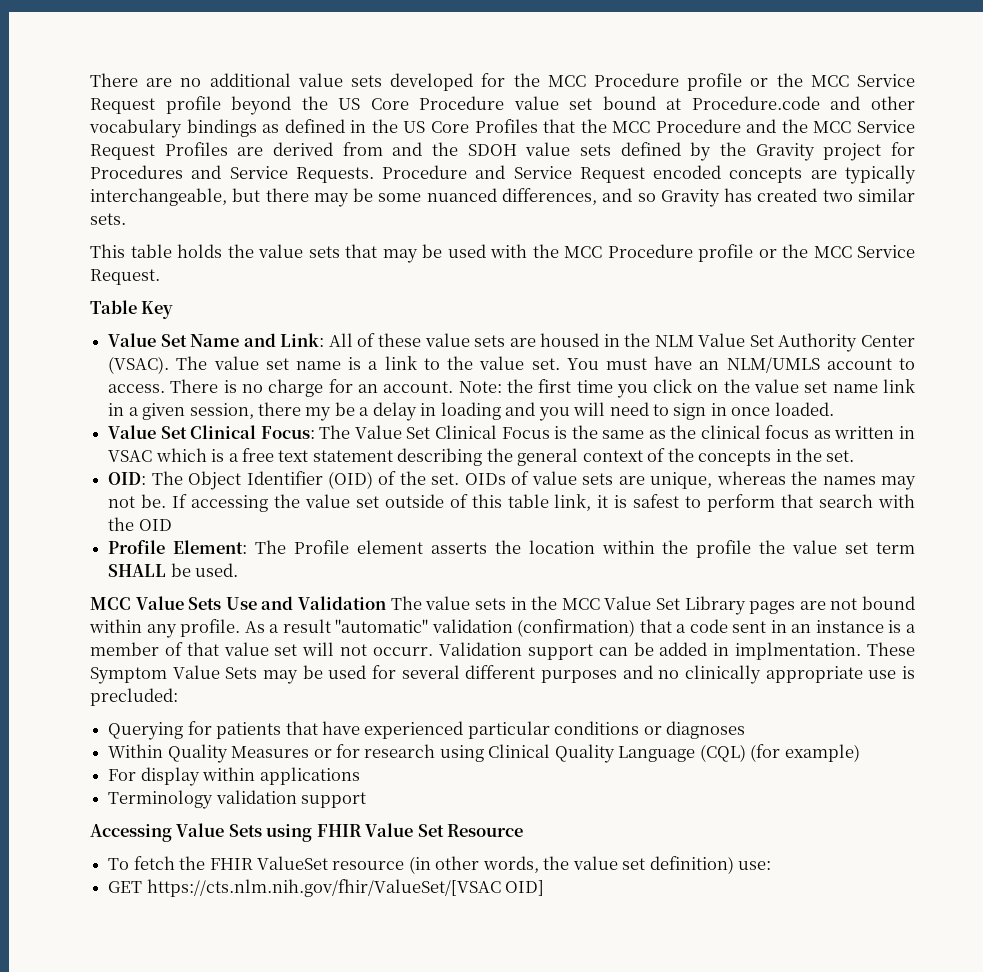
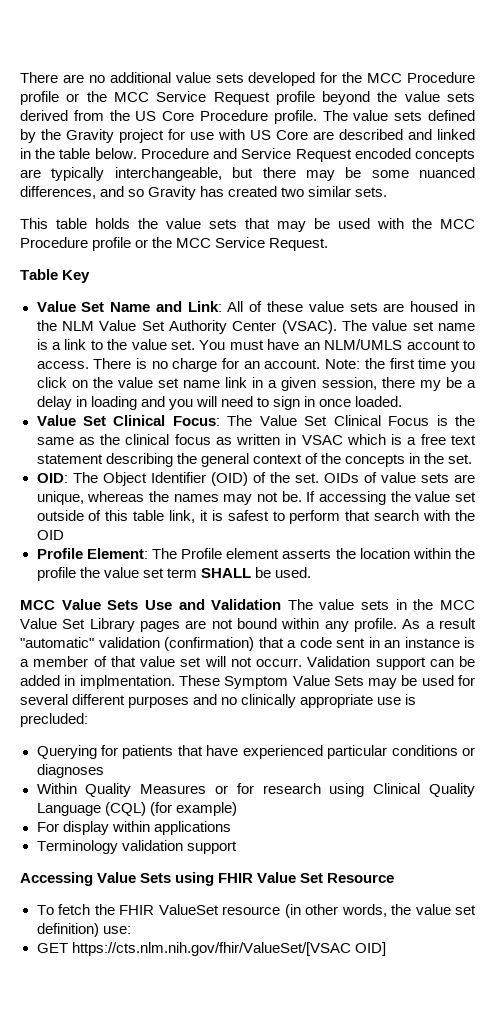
- There are no additional value sets developed for the MCC Procedure profile or the MCC Service Request profile beyond the US Core Procedure value set bound at Procedure.code and other vocabulary bindings as defined in the US Core Profiles that the MCC Procedure and the MCC Service Request Profiles are derived from and the SDOH value sets defined by the Gravity project for Procedures and Service Requests.
+ There are no additional value sets developed for the MCC Procedure profile or the MCC Service Request profile beyond the value sets derived from the US Core Procedure profile. The value sets defined by the Gravity project for use with US Core are described and linked in the table below.

